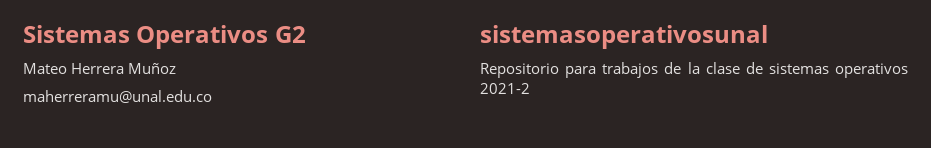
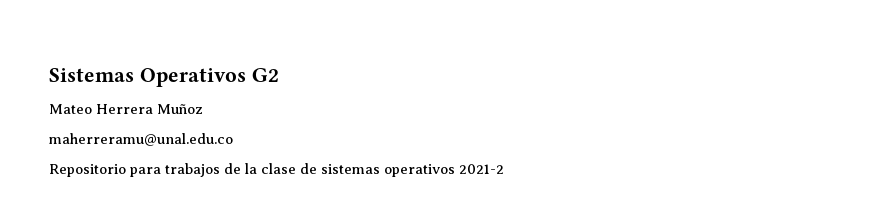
- sistemasoperativosunal

